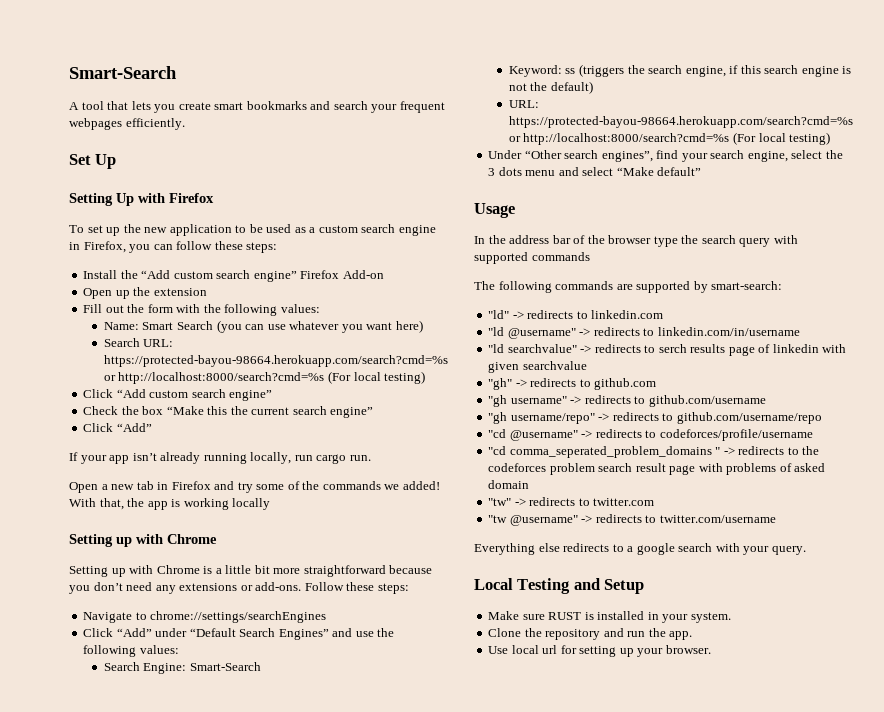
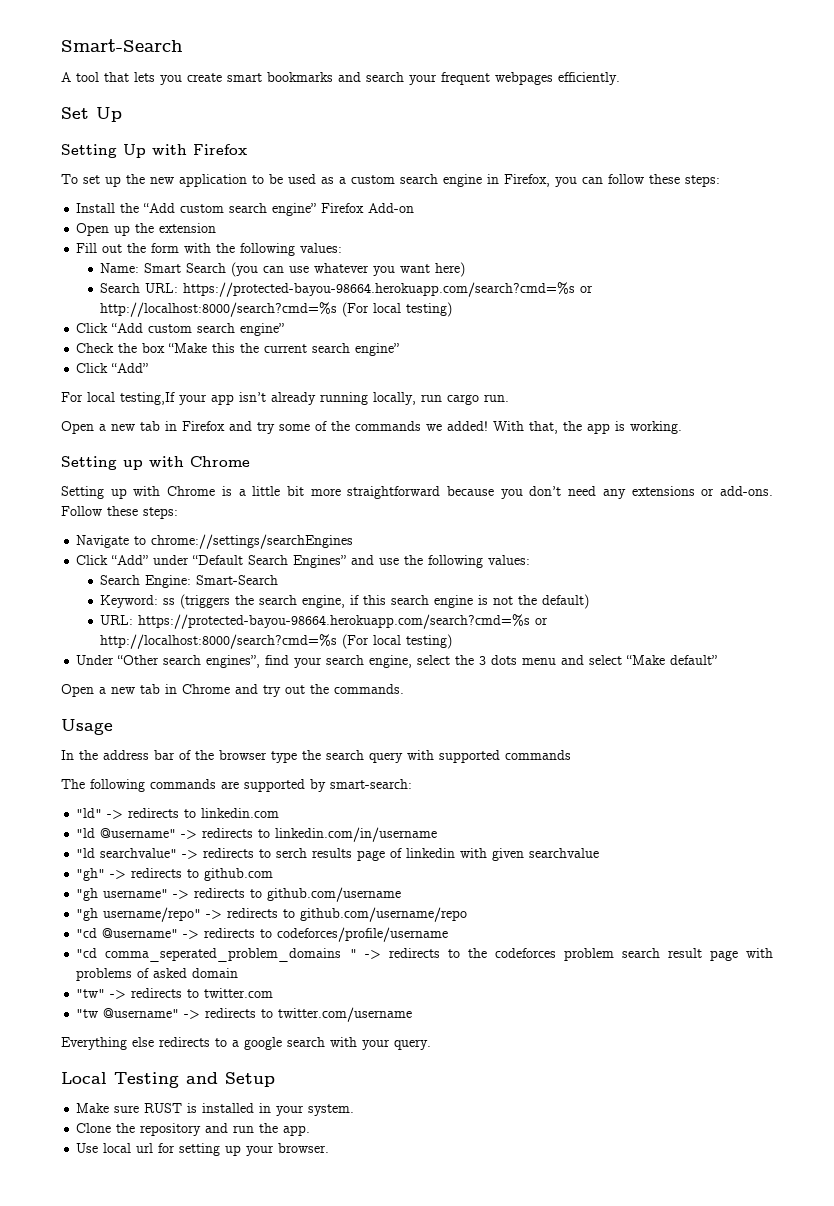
- If your app isn’t already running locally, run cargo run.
+ For local testing,If your app isn’t already running locally, run cargo run.
- With that, the app is working locally
+ With that, the app is working.
+ Open a new tab in Chrome and try out the commands.

